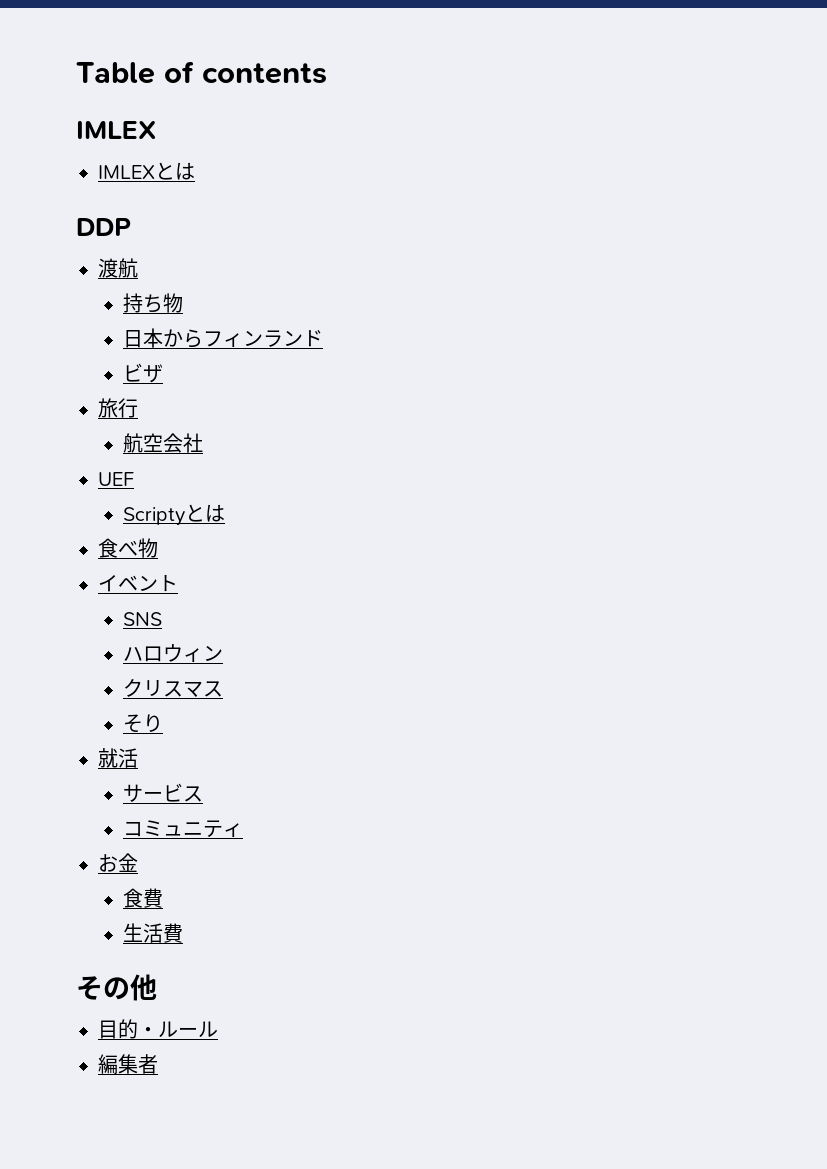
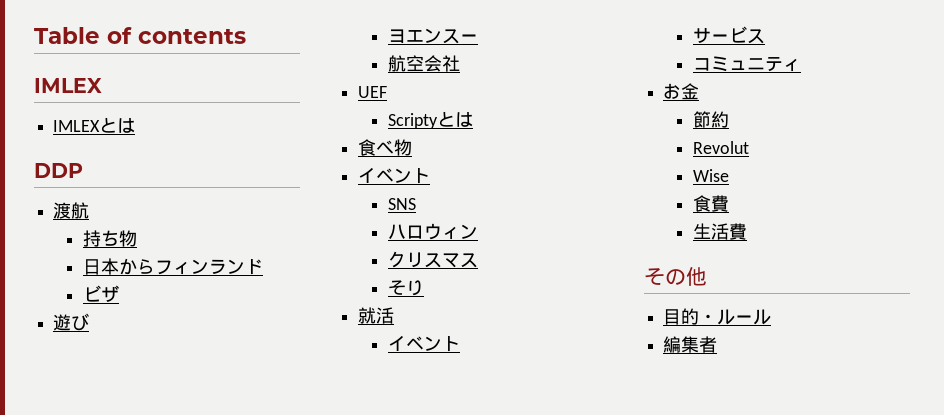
- 旅行
+ 遊び
+ ヨエンスー
  就活
+ イベント
+ 節約
+ Revolut
+ Wise

